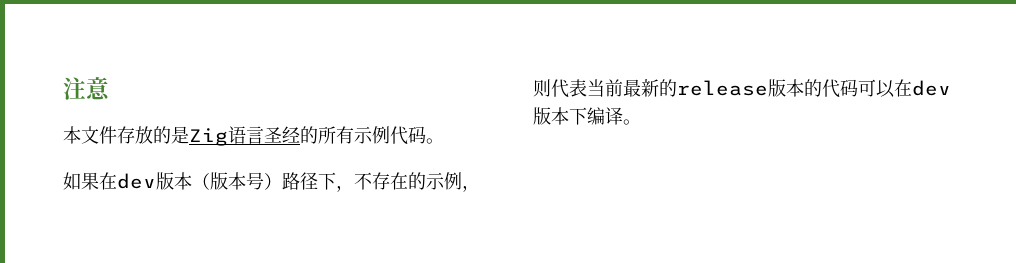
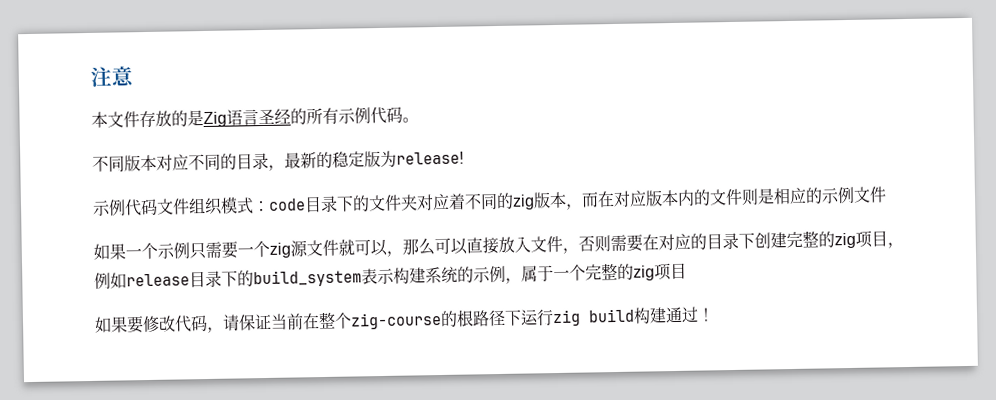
- 如果在dev版本（版本号）路径下，不存在的示例，则代表当前最新的release版本的代码可以在dev版本下编译。
+ 不同版本对应不同的目录，最新的稳定版为release!
+ 示例代码文件组织模式：code目录下的文件夹对应着不同的zig版本，而在对应版本内的文件则是相应的示例文件
+ 如果一个示例只需要一个zig源文件就可以，那么可以直接放入文件，否则需要在对应的目录下创建完整的zig项目，例如release目录下的build_system表示构建系统的示例，属于一个完整的zig项目
+ 如果要修改代码，请保证当前在整个zig-course的根路径下运行zig build构建通过！

